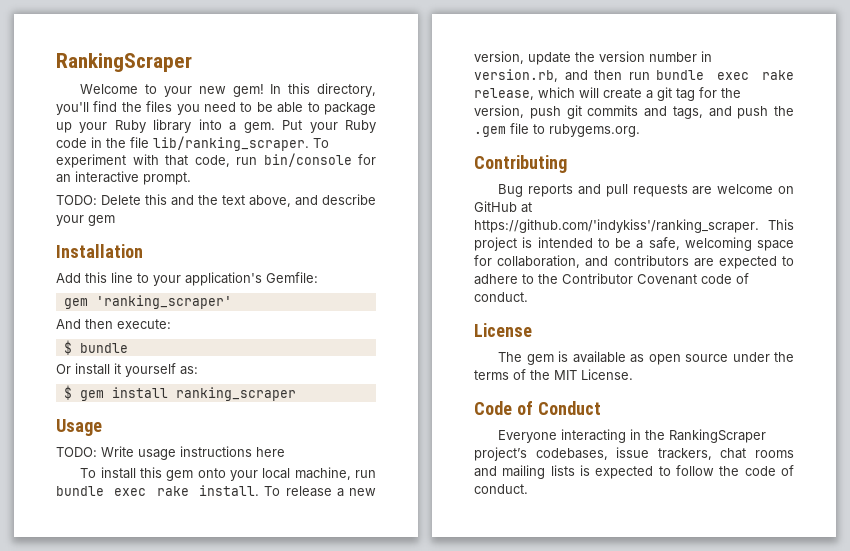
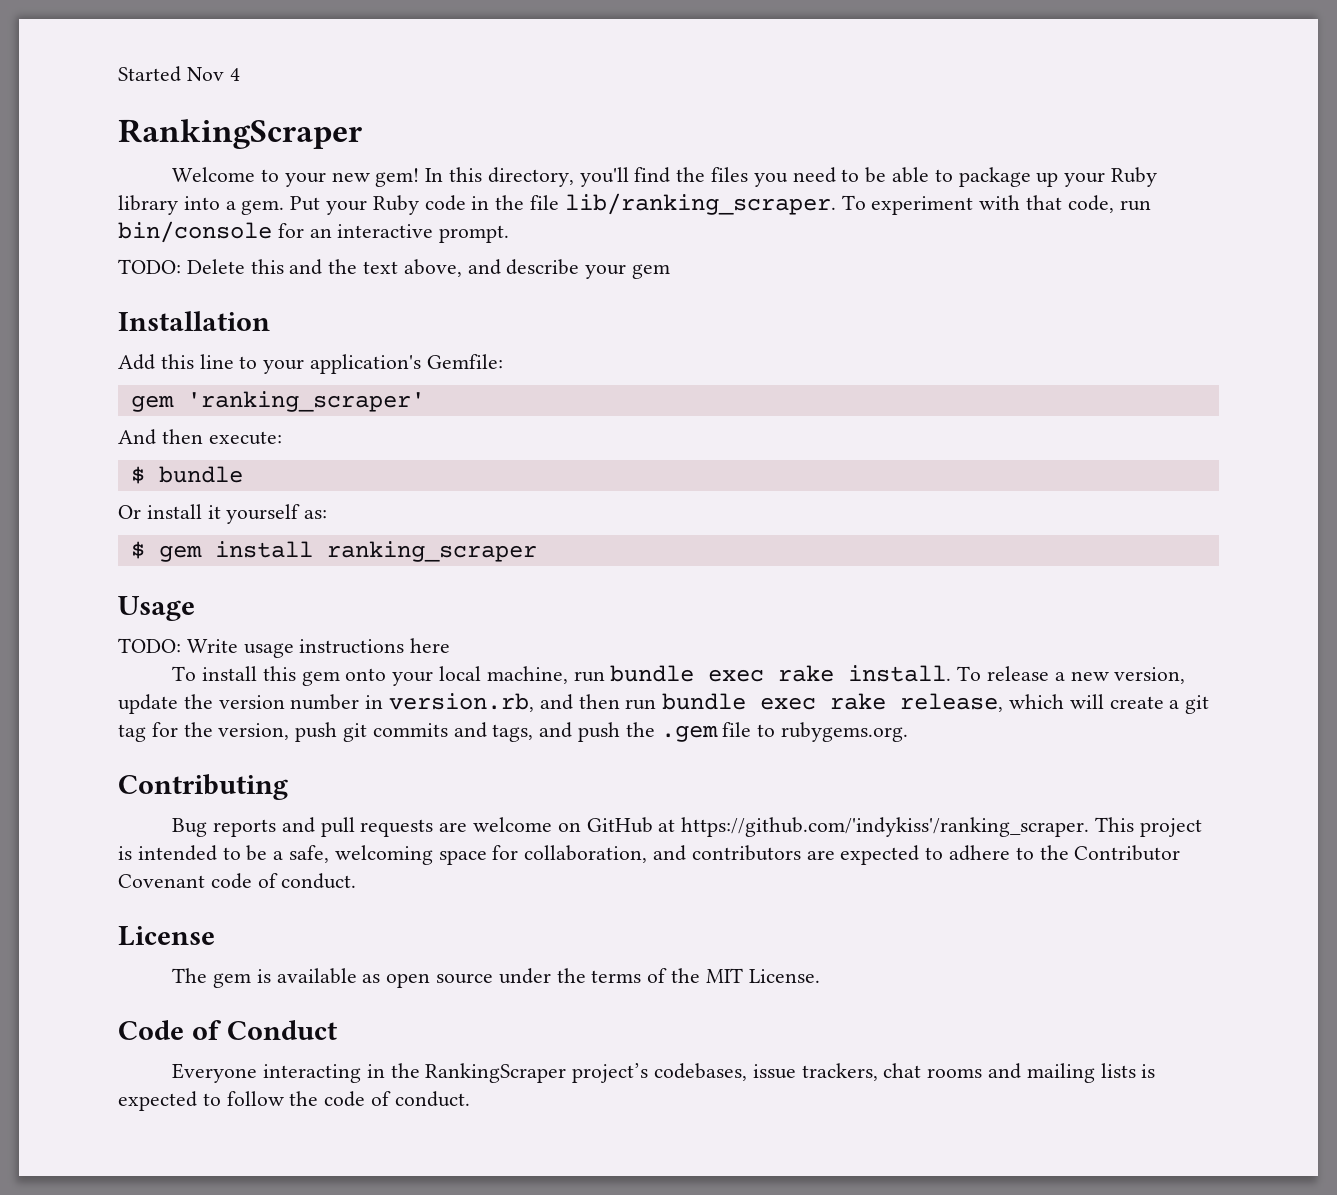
+ Started Nov 4

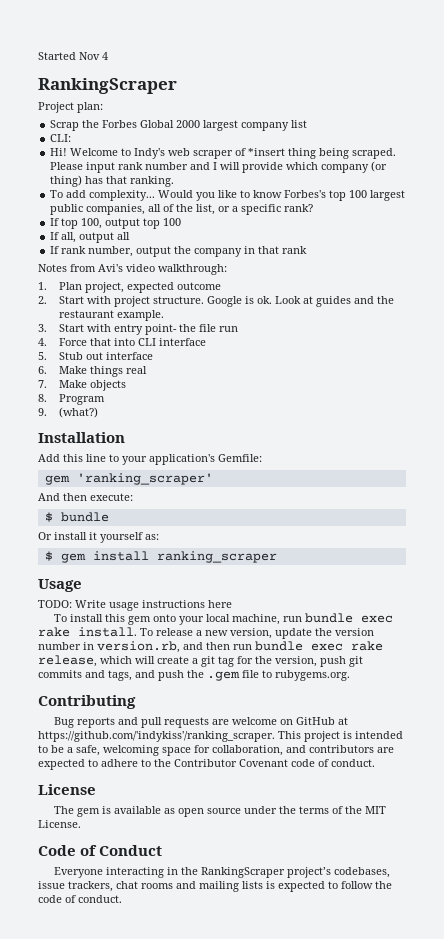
- Welcome to your new gem! In this directory, you'll find the files you need to be able to package up your Ruby library into a gem. Put your Ruby code in the file lib/ranking_scraper. To experiment with that code, run bin/console for an interactive prompt.
- TODO: Delete this and the text above, and describe your gem
+ Project plan:
+ Scrap the Forbes Global 2000 largest company list
+ CLI:
+ Hi! Welcome to Indy's web scraper of *insert thing being scraped. Please input rank number and I will provide which company (or thing) has that ranking.
+ To add complexity... Would you like to know Forbes's top 100 largest public companies, all of the list, or a specific rank?
+ If top 100, output top 100
+ If all, output all
+ If rank number, output the company in that rank
+ Notes from Avi's video walkthrough:
+ 1. Plan project, expected outcome
+ 2. Start with project structure. Google is ok. Look at guides and the restaurant example.
+ 3. Start with entry point- the file run
+ 4. Force that into CLI interface
+ 5. Stub out interface
+ 6. Make things real
+ 7. Make objects
+ 8. Program
+ 9. (what?)

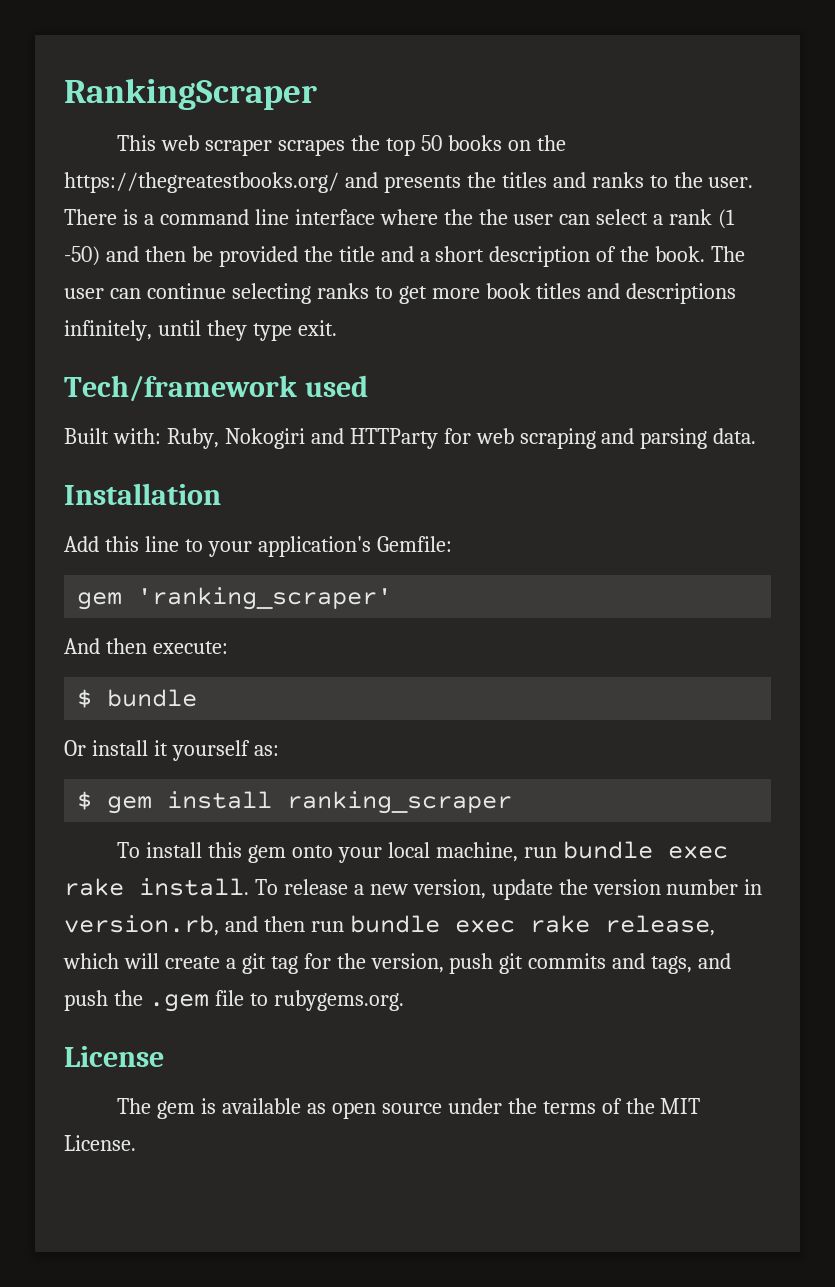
- Started Nov 4
  RankingScraper
- Project plan:
- Scrap the Forbes Global 2000 largest company list
- CLI:
- Hi! Welcome to Indy's web scraper of *insert thing being scraped. Please input rank number and I will provide which company (or thing) has that ranking.
- To add complexity... Would you like to know Forbes's top 100 largest public companies, all of the list, or a specific rank?
- If top 100, output top 100
- If all, output all
- If rank number, output the company in that rank
- Notes from Avi's video walkthrough:
- 1. Plan project, expected outcome
- 2. Start with project structure. Google is ok. Look at guides and the restaurant example.
- 3. Start with entry point- the file run
- 4. Force that into CLI interface
- 5. Stub out interface
- 6. Make things real
- 7. Make objects
- 8. Program
- 9. (what?)
+ This web scraper scrapes the top 50 books on the https://thegreatestbooks.org/ and presents the titles and ranks to the user. There is a command line interface where the the user can select a rank (1 -50) and then be provided the title and a short description of the book. The user can continue selecting ranks to get more book titles and descriptions infinitely, until they type exit.
+ Tech/framework used
+ Built with: Ruby, Nokogiri and HTTParty for web scraping and parsing data.
- Usage
- TODO: Write usage instructions here
- Contributing
- Bug reports and pull requests are welcome on GitHub at https://github.com/'indykiss'/ranking_scraper. This project is intended to be a safe, welcoming space for collaboration, and contributors are expected to adhere to the Contributor Covenant code of conduct.
- Code of Conduct
- Everyone interacting in the RankingScraper project’s codebases, issue trackers, chat rooms and mailing lists is expected to follow the code of conduct.

